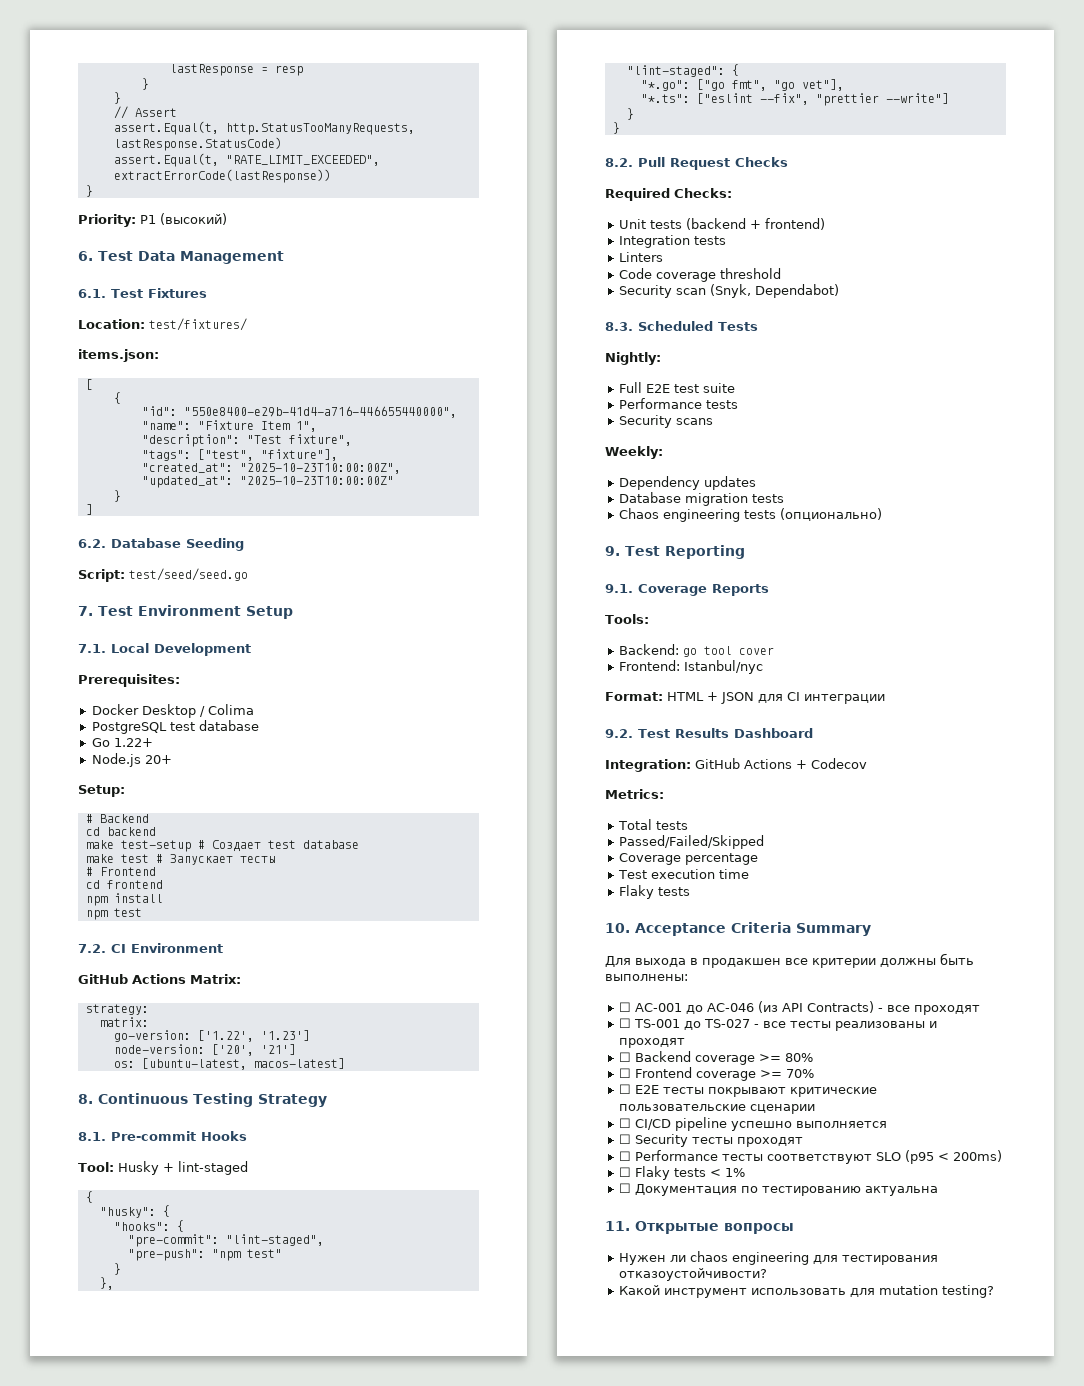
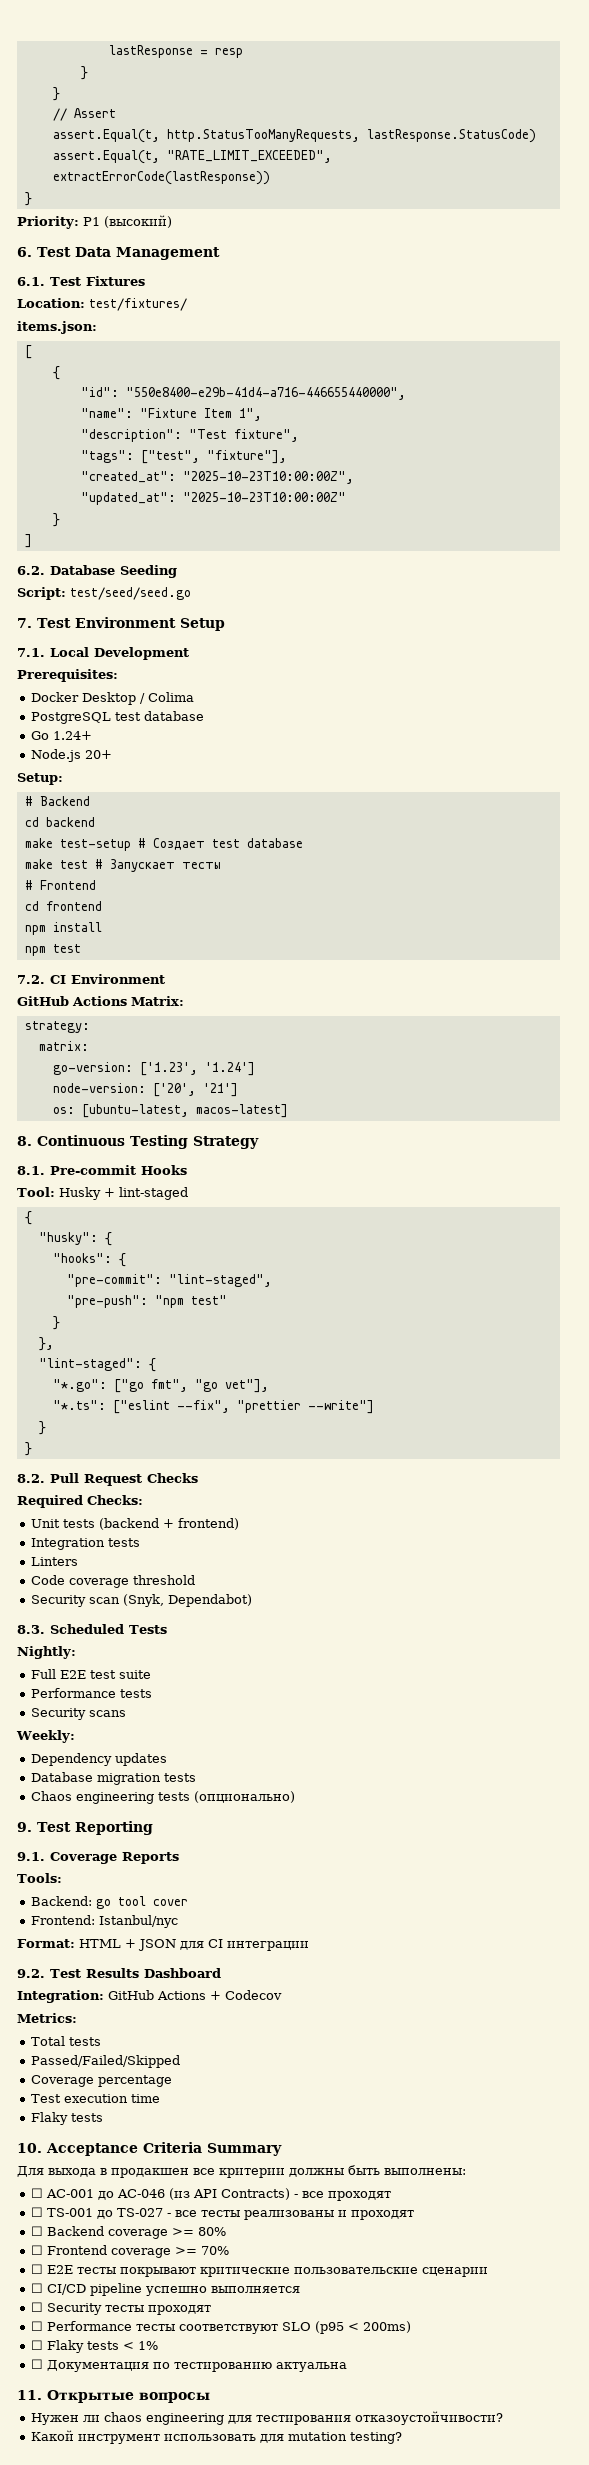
- Go 1.22+
+ Go 1.24+
- go-version: ['1.22', '1.23']
+ go-version: ['1.23', '1.24']

